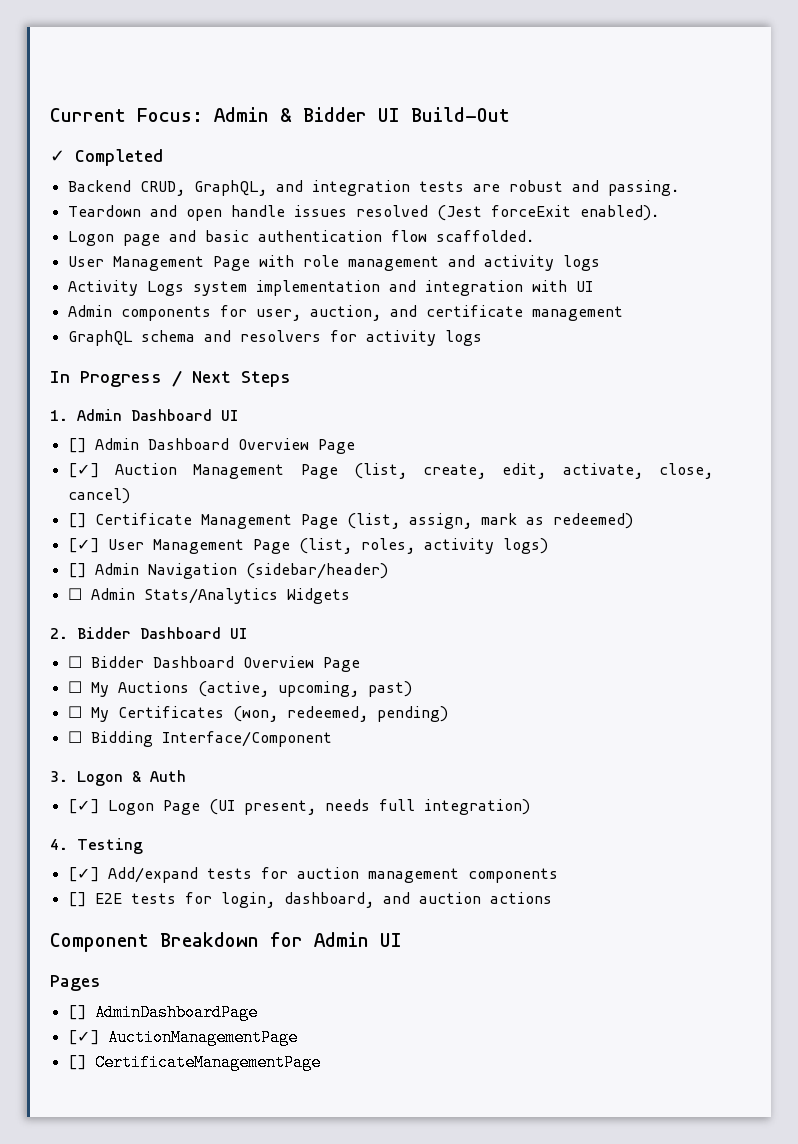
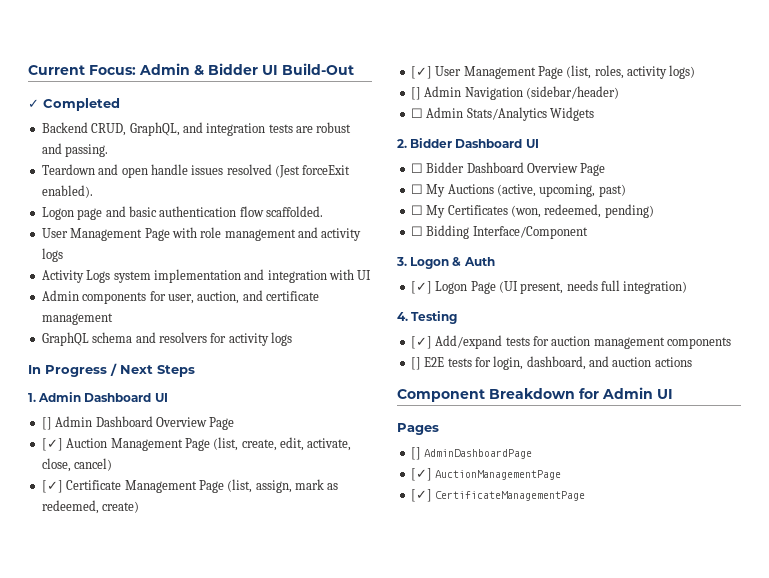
- [] Certificate Management Page (list, assign, mark as redeemed)
+ [✓] Certificate Management Page (list, assign, mark as redeemed, create)
- [] CertificateManagementPage
+ [✓] CertificateManagementPage

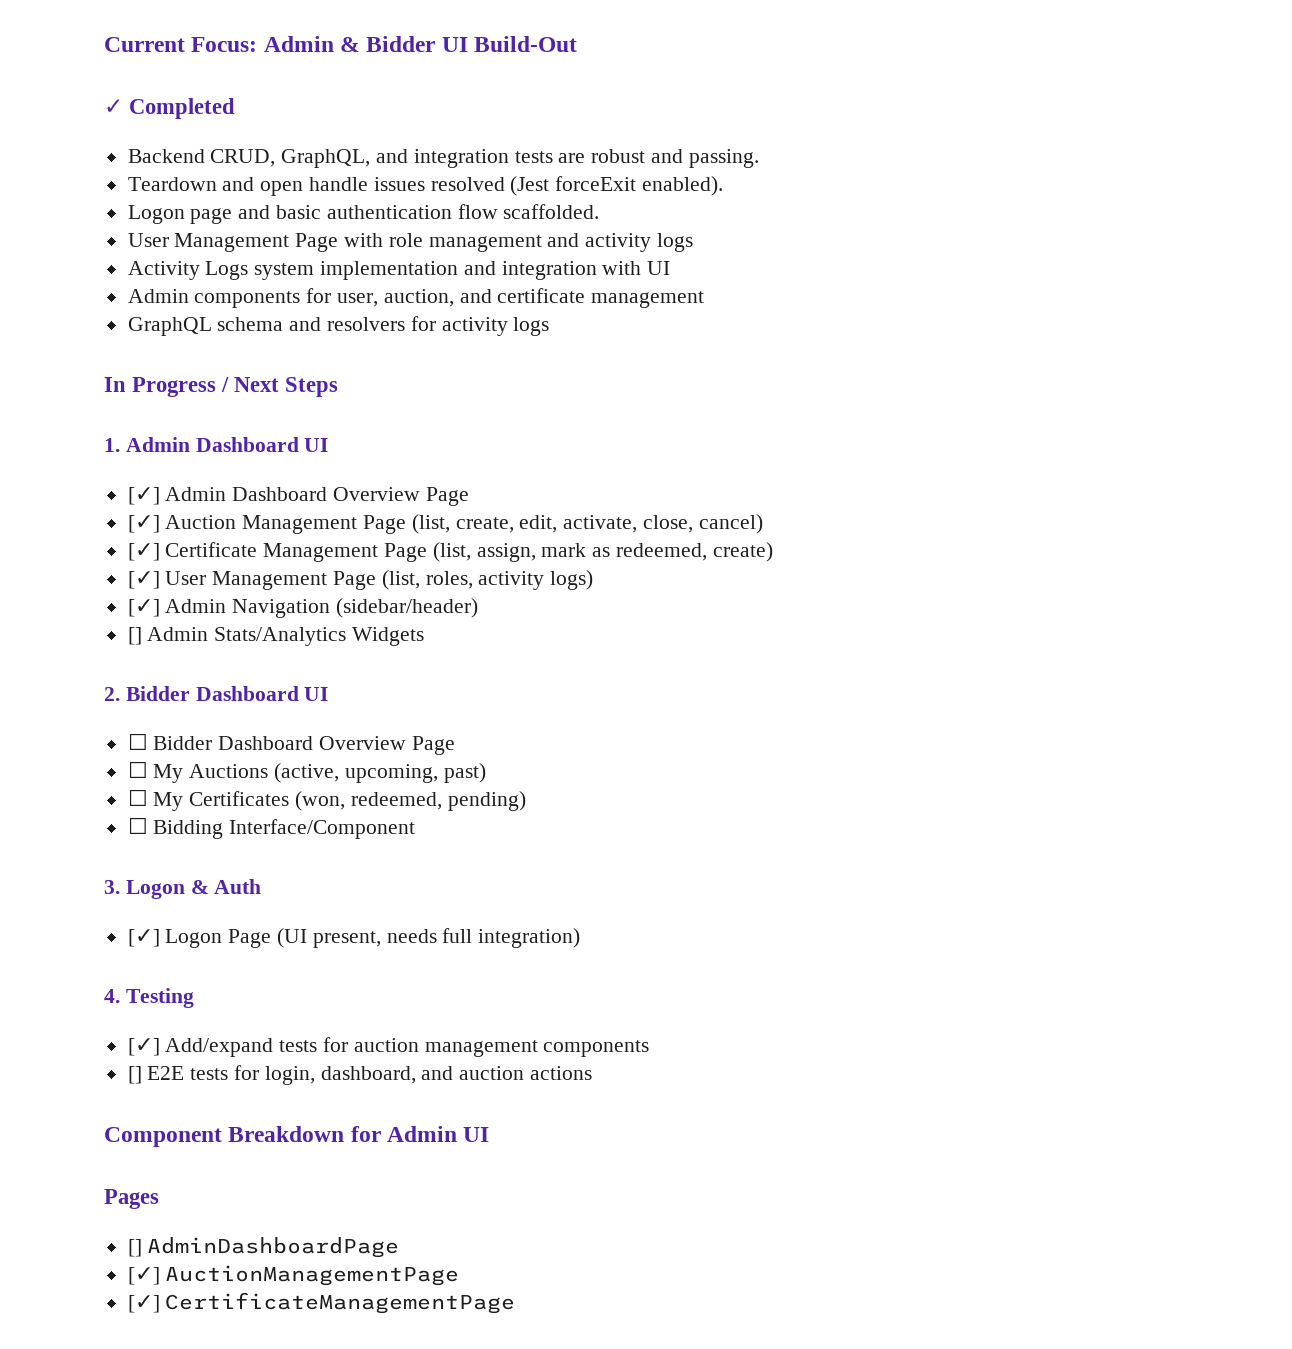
- [] Admin Dashboard Overview Page
+ [✓] Admin Dashboard Overview Page
- [] Admin Navigation (sidebar/header)
+ [✓] Admin Navigation (sidebar/header)
- ☐ Admin Stats/Analytics Widgets
+ [] Admin Stats/Analytics Widgets

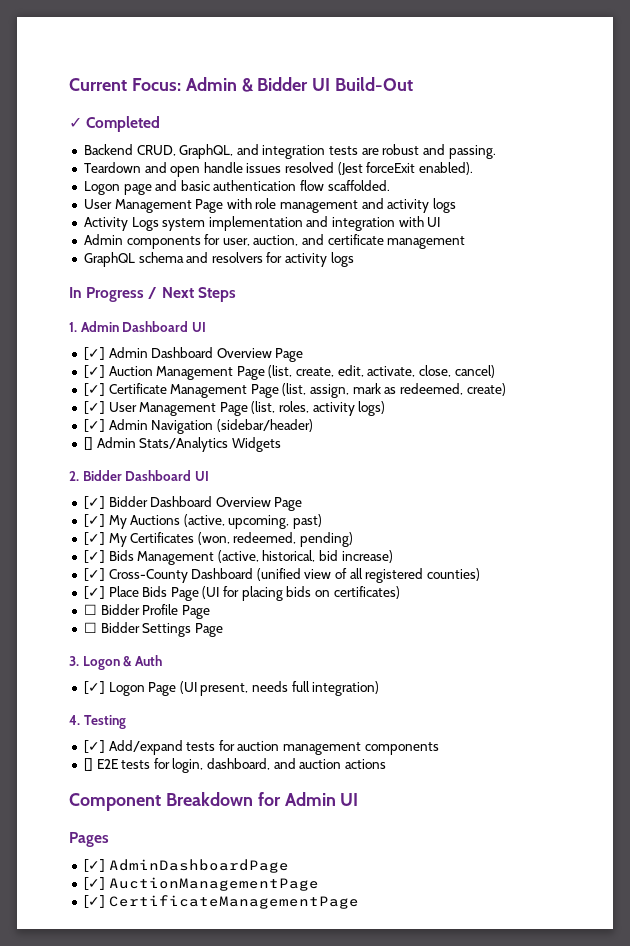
- ☐ Bidder Dashboard Overview Page
+ [✓] Bidder Dashboard Overview Page
- ☐ My Auctions (active, upcoming, past)
+ [✓] My Auctions (active, upcoming, past)
- ☐ My Certificates (won, redeemed, pending)
+ [✓] My Certificates (won, redeemed, pending)
- ☐ Bidding Interface/Component
+ [✓] Bids Management (active, historical, bid increase)
+ [✓] Cross-County Dashboard (unified view of all registered counties)
+ [✓] Place Bids Page (UI for placing bids on certificates)
+ ☐ Bidder Profile Page
+ ☐ Bidder Settings Page
- [] AdminDashboardPage
+ [✓] AdminDashboardPage

